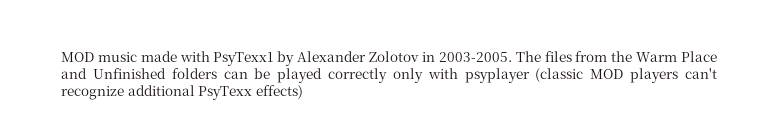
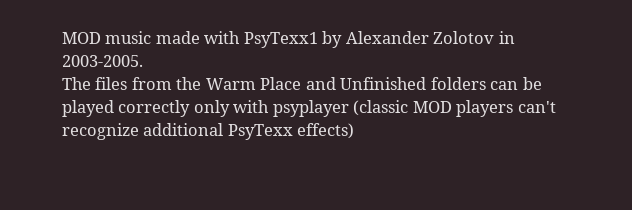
- MOD music made with PsyTexx1 by Alexander Zolotov in 2003-2005. The files from the Warm Place and Unfinished folders can be played correctly only with psyplayer (classic MOD players can't recognize additional PsyTexx effects)
+ MOD music made with PsyTexx1 by Alexander Zolotov in 2003-2005.
+ The files from the Warm Place and Unfinished folders can be played correctly only with psyplayer (classic MOD players can't recognize additional PsyTexx effects)

